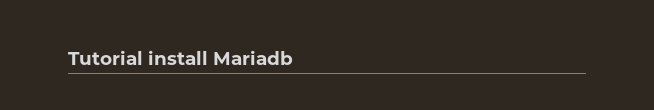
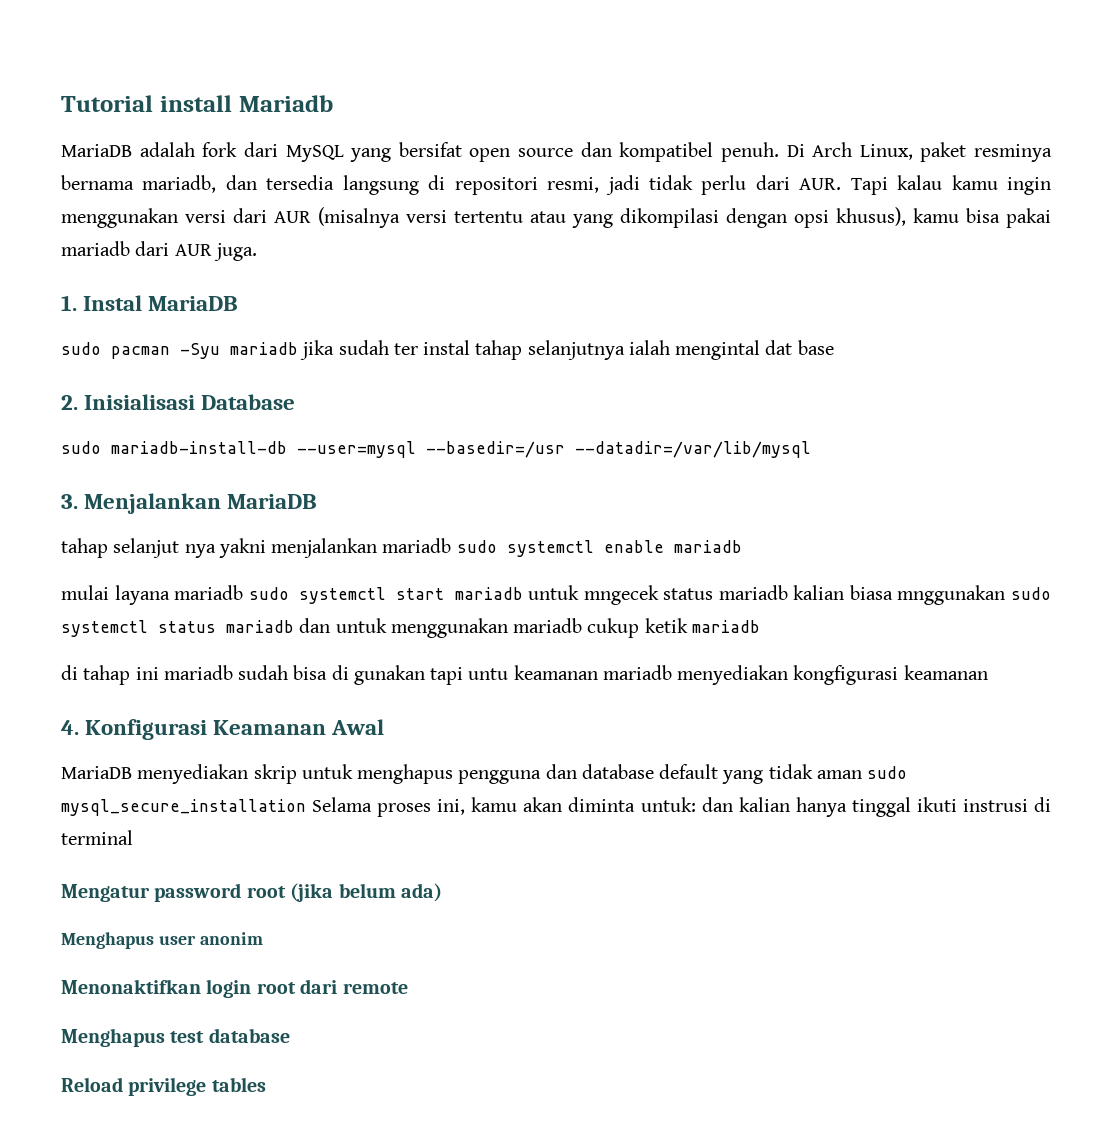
+ MariaDB adalah fork dari MySQL yang bersifat open source dan kompatibel penuh. Di Arch Linux, paket resminya bernama mariadb, dan tersedia langsung di repositori resmi, jadi tidak perlu dari AUR. Tapi kalau kamu ingin menggunakan versi dari AUR (misalnya versi tertentu atau yang dikompilasi dengan opsi khusus), kamu bisa pakai mariadb dari AUR juga.
+ 1. Instal MariaDB
+ sudo pacman -Syu mariadb jika sudah ter instal tahap selanjutnya ialah mengintal dat base
+ 2. Inisialisasi Database
+ sudo mariadb-install-db --user=mysql --basedir=/usr --datadir=/var/lib/mysql
+ 3. Menjalankan MariaDB
+ tahap selanjut nya yakni menjalankan mariadb sudo systemctl enable mariadb
+ mulai layana mariadb sudo systemctl start mariadb untuk mngecek status mariadb kalian biasa mnggunakan sudo systemctl status mariadb dan untuk menggunakan mariadb cukup ketik mariadb
+ di tahap ini mariadb sudah bisa di gunakan tapi untu keamanan mariadb menyediakan kongfigurasi keamanan
+ 4. Konfigurasi Keamanan Awal
+ MariaDB menyediakan skrip untuk menghapus pengguna dan database default yang tidak aman sudo mysql_secure_installation Selama proses ini, kamu akan diminta untuk: dan kalian hanya tinggal ikuti instrusi di terminal
+ Mengatur password root (jika belum ada)
+ Menghapus user anonim
+ Menonaktifkan login root dari remote
+ Menghapus test database
+ Reload privilege tables

